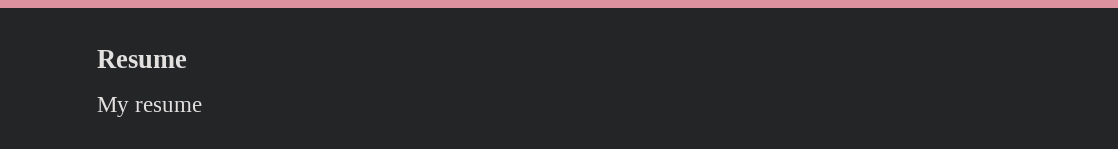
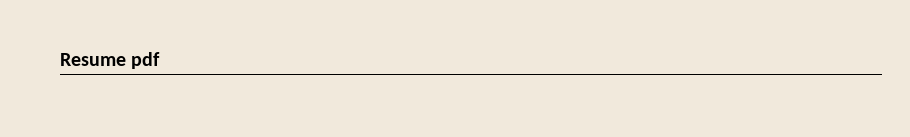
- Resume
- My resume
+ Resume pdf

